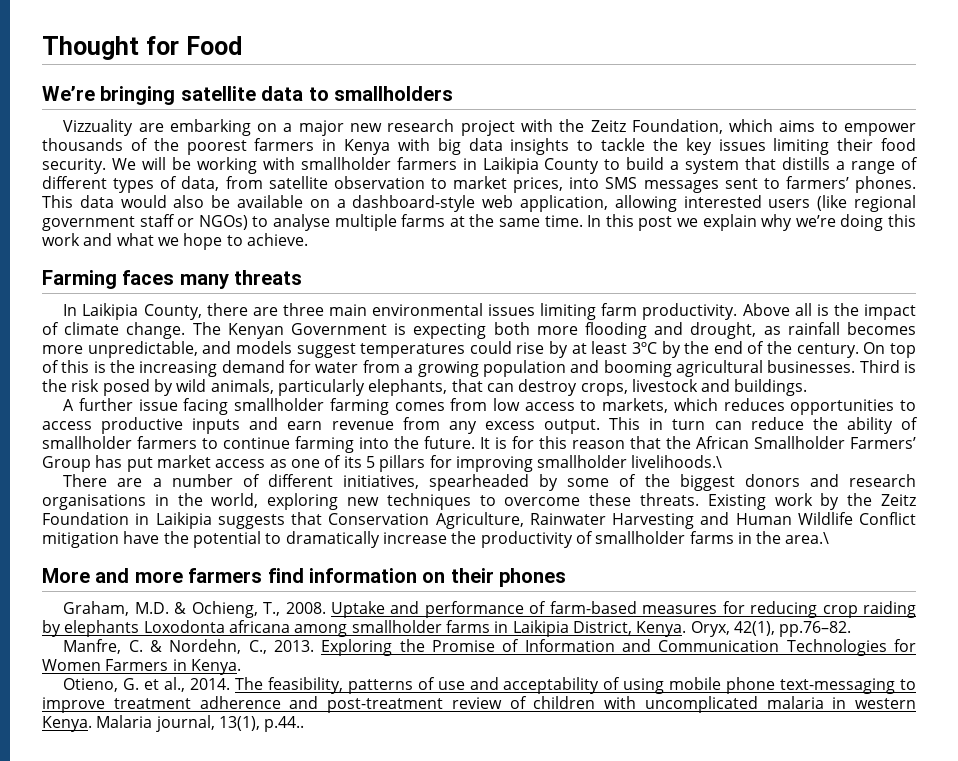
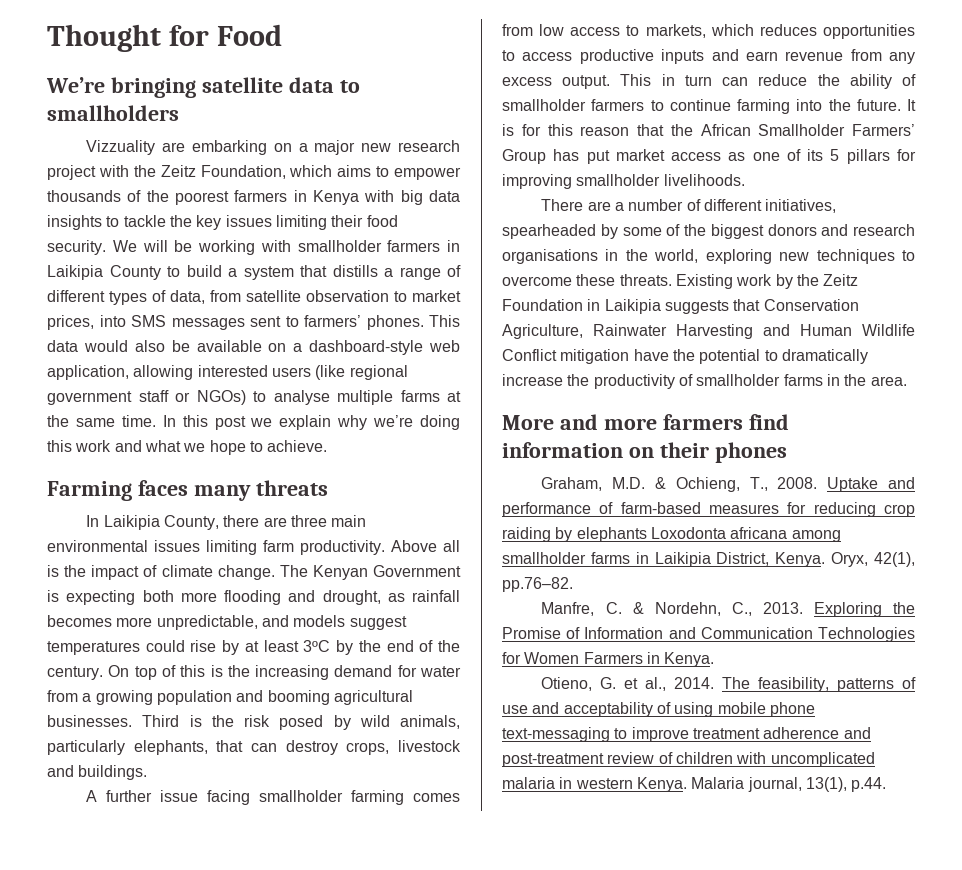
- It is for this reason that the African Smallholder Farmers’ Group has put market access as one of its 5 pillars for improving smallholder livelihoods.\
+ It is for this reason that the African Smallholder Farmers’ Group has put market access as one of its 5 pillars for improving smallholder livelihoods.
- Existing work by the Zeitz Foundation in Laikipia suggests that Conservation Agriculture, Rainwater Harvesting and Human Wildlife Conflict mitigation have the potential to dramatically increase the productivity of smallholder farms in the area.\
+ Existing work by the Zeitz Foundation in Laikipia suggests that Conservation Agriculture, Rainwater Harvesting and Human Wildlife Conflict mitigation have the potential to dramatically increase the productivity of smallholder farms in the area.
- Malaria journal, 13(1), p.44..
+ Malaria journal, 13(1), p.44.

